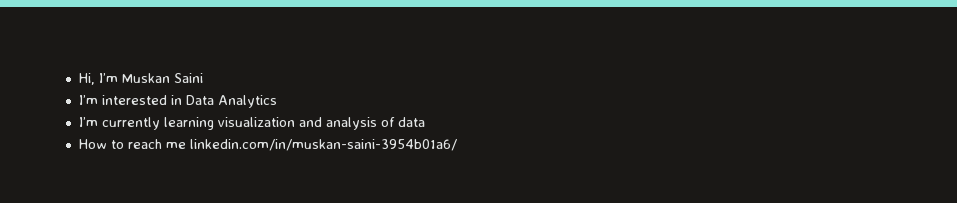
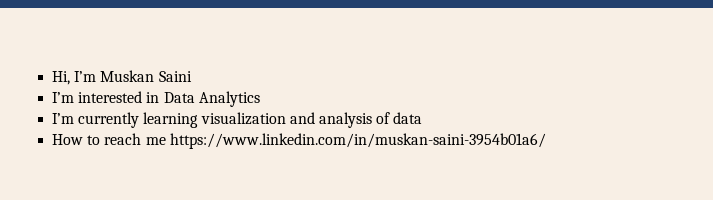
- How to reach me linkedin.com/in/muskan-saini-3954b01a6/
+ How to reach me https://www.linkedin.com/in/muskan-saini-3954b01a6/

